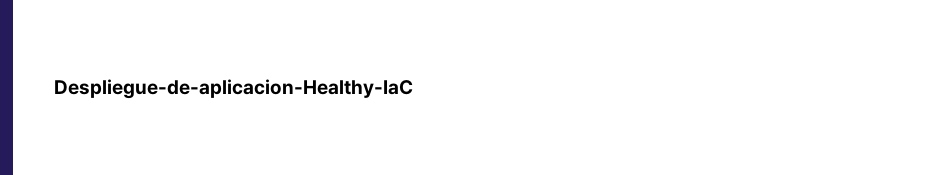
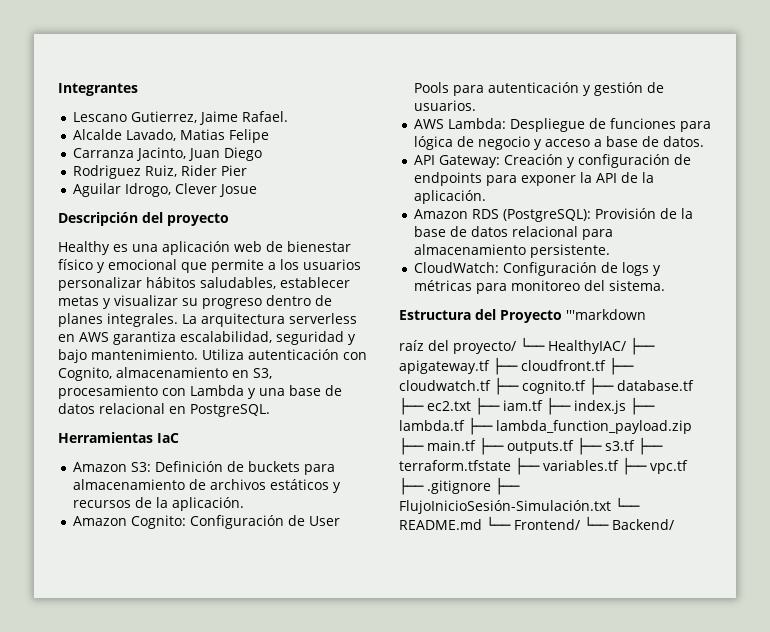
- Despliegue-de-aplicacion-Healthy-IaC
+ Integrantes
+ Lescano Gutierrez, Jaime Rafael.
+ Alcalde Lavado, Matias Felipe
+ Carranza Jacinto, Juan Diego
+ Rodriguez Ruiz, Rider Pier
+ Aguilar Idrogo, Clever Josue
+ Descripción del proyecto
+ Healthy es una aplicación web de bienestar físico y emocional que permite a los usuarios personalizar hábitos saludables, establecer metas y visualizar su progreso dentro de planes integrales. La arquitectura serverless en AWS garantiza escalabilidad, seguridad y bajo mantenimiento. Utiliza autenticación con Cognito, almacenamiento en S3, procesamiento con Lambda y una base de datos relacional en PostgreSQL.
+ Herramientas IaC
+ Amazon S3: Definición de buckets para almacenamiento de archivos estáticos y recursos de la aplicación.
+ Amazon Cognito: Configuración de User Pools para autenticación y gestión de usuarios.
+ AWS Lambda: Despliegue de funciones para lógica de negocio y acceso a base de datos.
+ API Gateway: Creación y configuración de endpoints para exponer la API de la aplicación.
+ Amazon RDS (PostgreSQL): Provisión de la base de datos relacional para almacenamiento persistente.
+ CloudWatch: Configuración de logs y métricas para monitoreo del sistema.
+ Estructura del Proyecto '''markdown
+ raíz del proyecto/ └── HealthyIAC/ ├── apigateway.tf ├── cloudfront.tf ├── cloudwatch.tf ├── cognito.tf ├── database.tf ├── ec2.txt ├── iam.tf ├── index.js ├── lambda.tf ├── lambda_function_payload.zip ├── main.tf ├── outputs.tf ├── s3.tf ├── terraform.tfstate ├── variables.tf ├── vpc.tf ├── .gitignore ├── FlujoInicioSesión-Simulación.txt └── README.md └── Frontend/ └── Backend/

